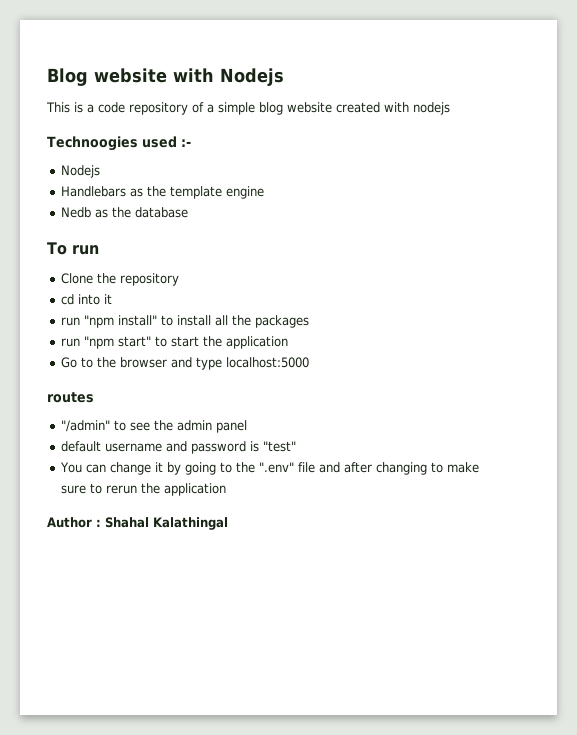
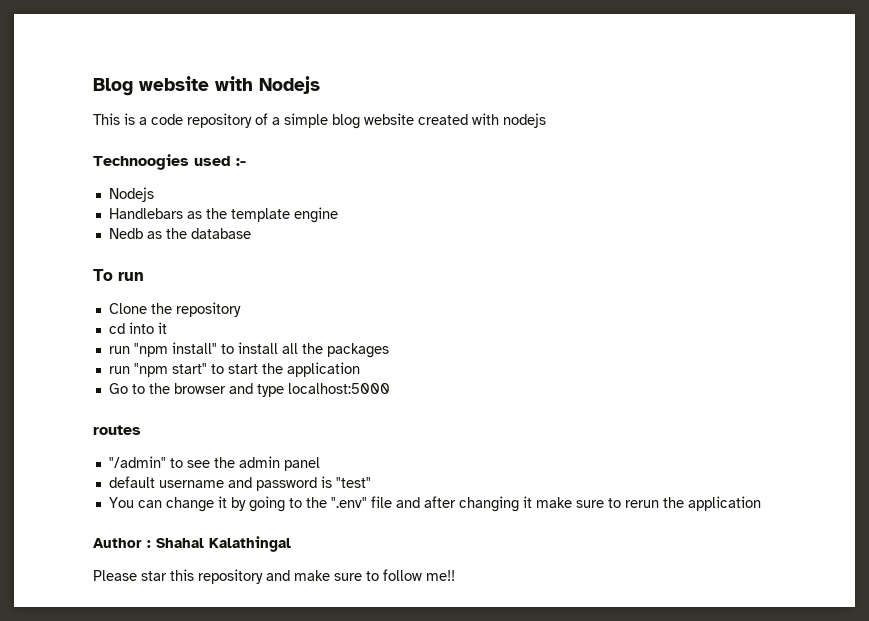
- You can change it by going to the ".env" file and after changing to make sure to rerun the application
+ You can change it by going to the ".env" file and after changing it make sure to rerun the application
+ Please star this repository and make sure to follow me!!

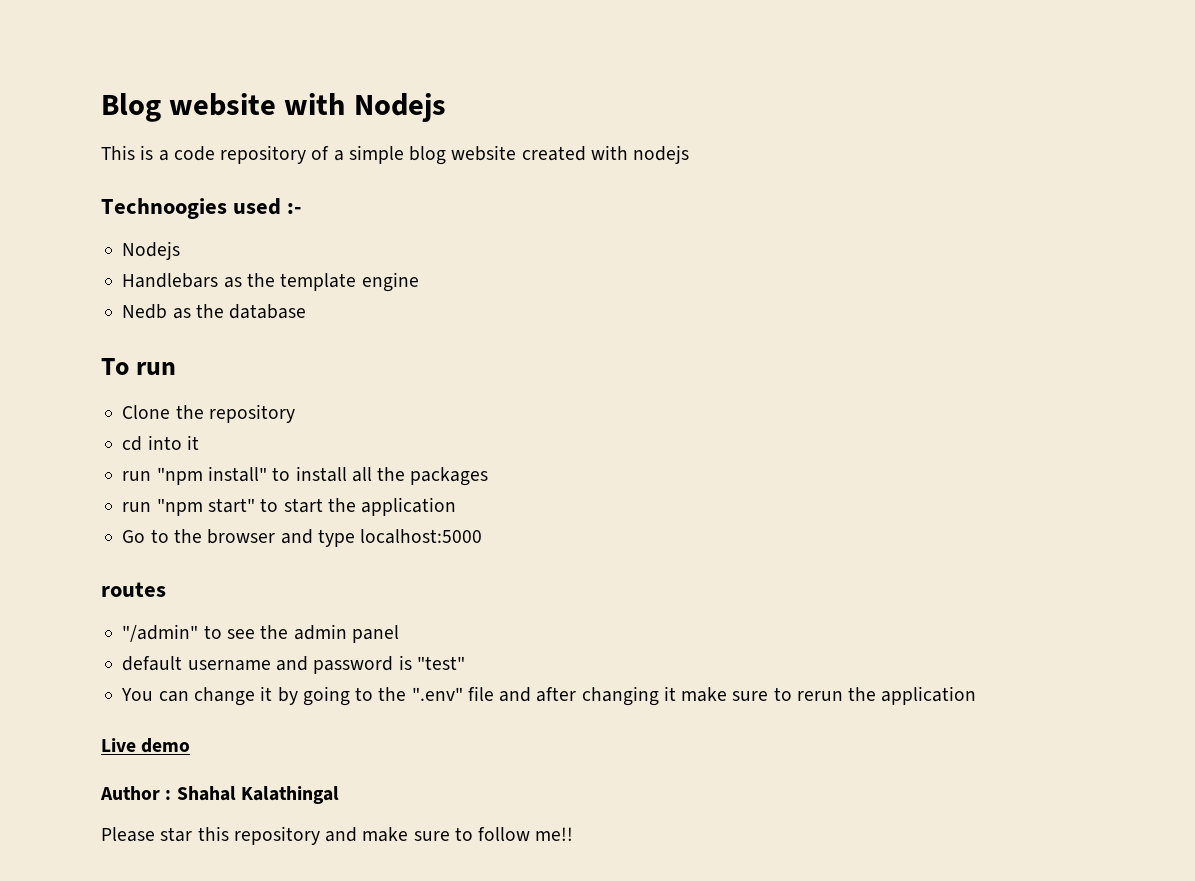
+ Live demo

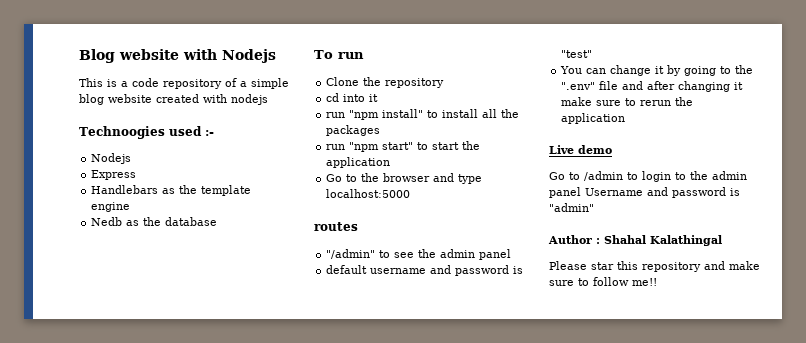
+ Express
+ Go to /admin to login to the admin panel Username and password is "admin"

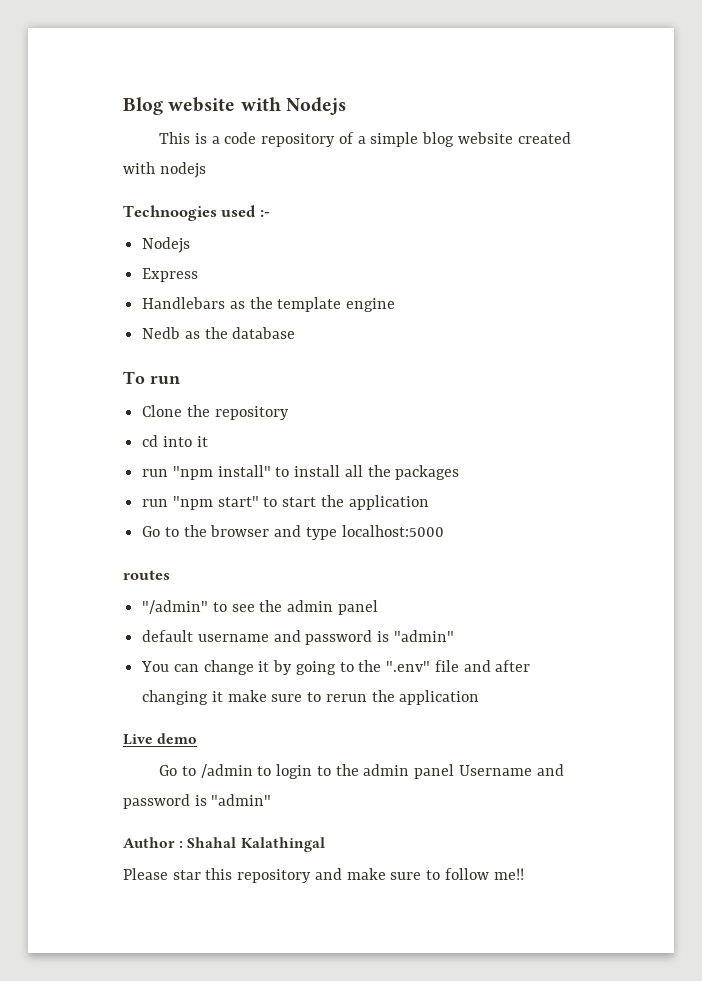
- default username and password is "test"
+ default username and password is "admin"

